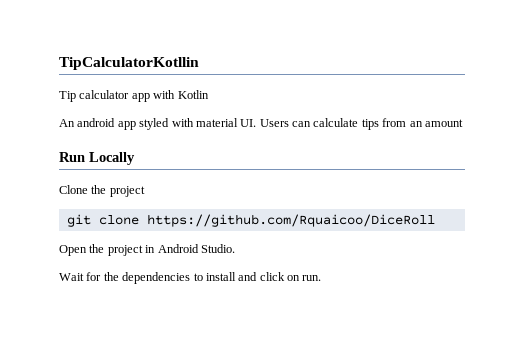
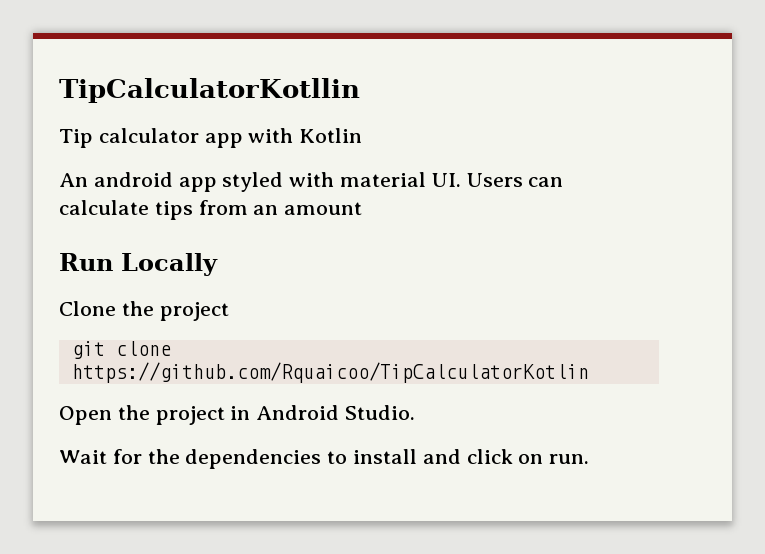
- git clone https://github.com/Rquaicoo/DiceRoll
+ git clone https://github.com/Rquaicoo/TipCalculatorKotlin

